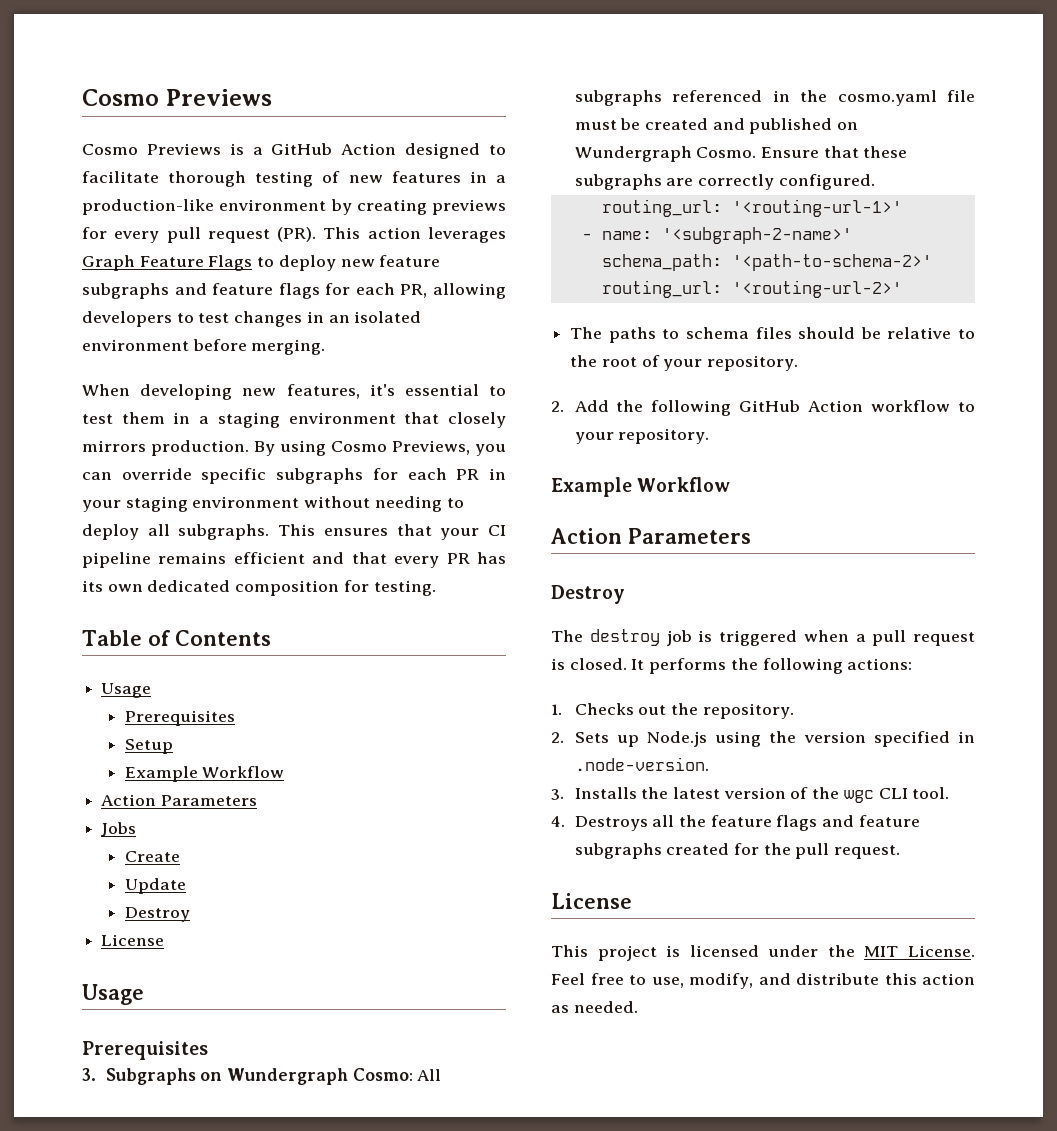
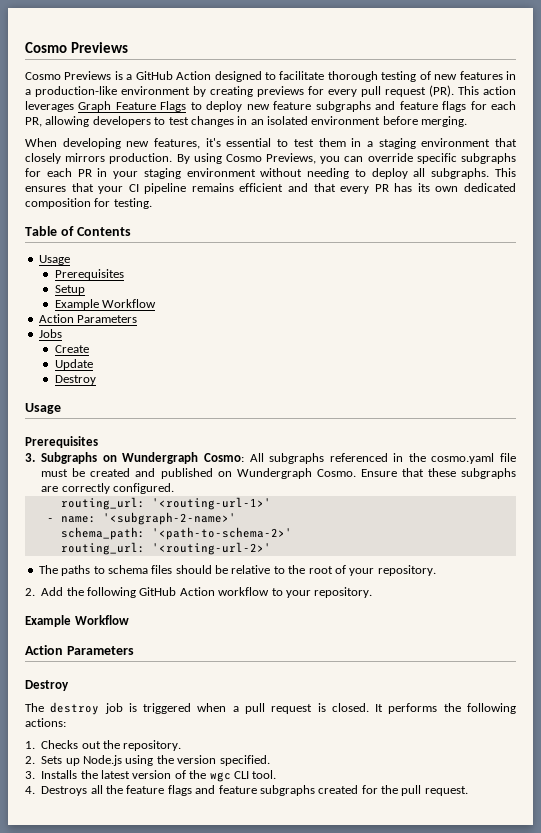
  Update
  Destroy
- License
- 2. Sets up Node.js using the version specified in .node-version.
+ 2. Sets up Node.js using the version specified.
  4. Destroys all the feature flags and feature subgraphs created for the pull request.
- License
- This project is licensed under the MIT License. Feel free to use, modify, and distribute this action as needed.

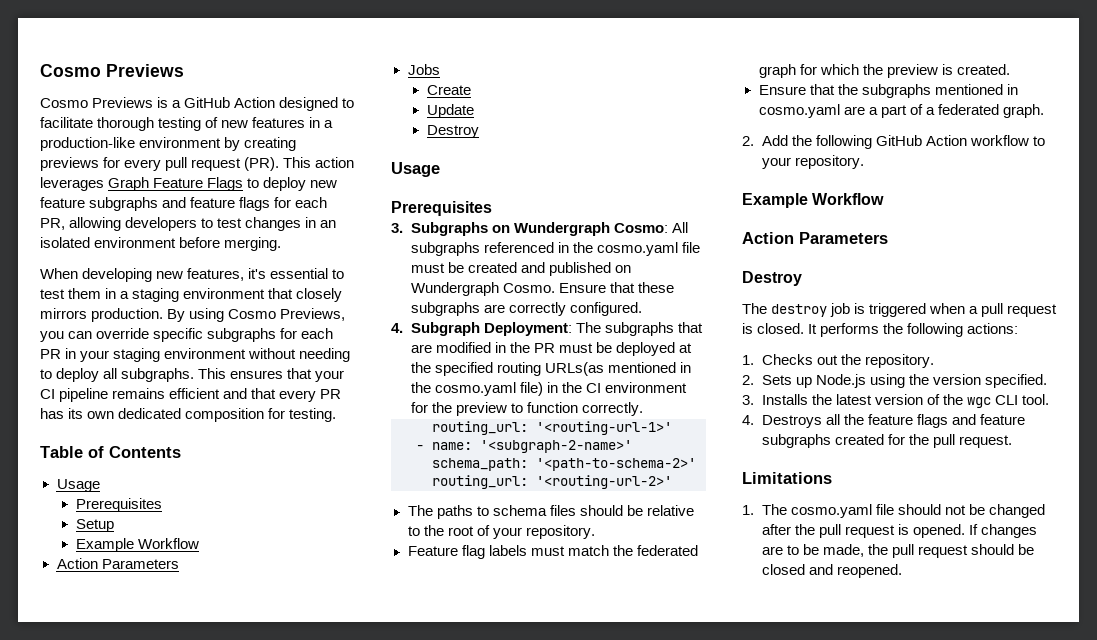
+ 4. Subgraph Deployment: The subgraphs that are modified in the PR must be deployed at the specified routing URLs(as mentioned in the cosmo.yaml file) in the CI environment for the preview to function correctly.
+ Feature flag labels must match the federated graph for which the preview is created.
+ Ensure that the subgraphs mentioned in cosmo.yaml are a part of a federated graph.
+ Limitations
+ 1. The cosmo.yaml file should not be changed after the pull request is opened. If changes are to be made, the pull request should be closed and reopened.

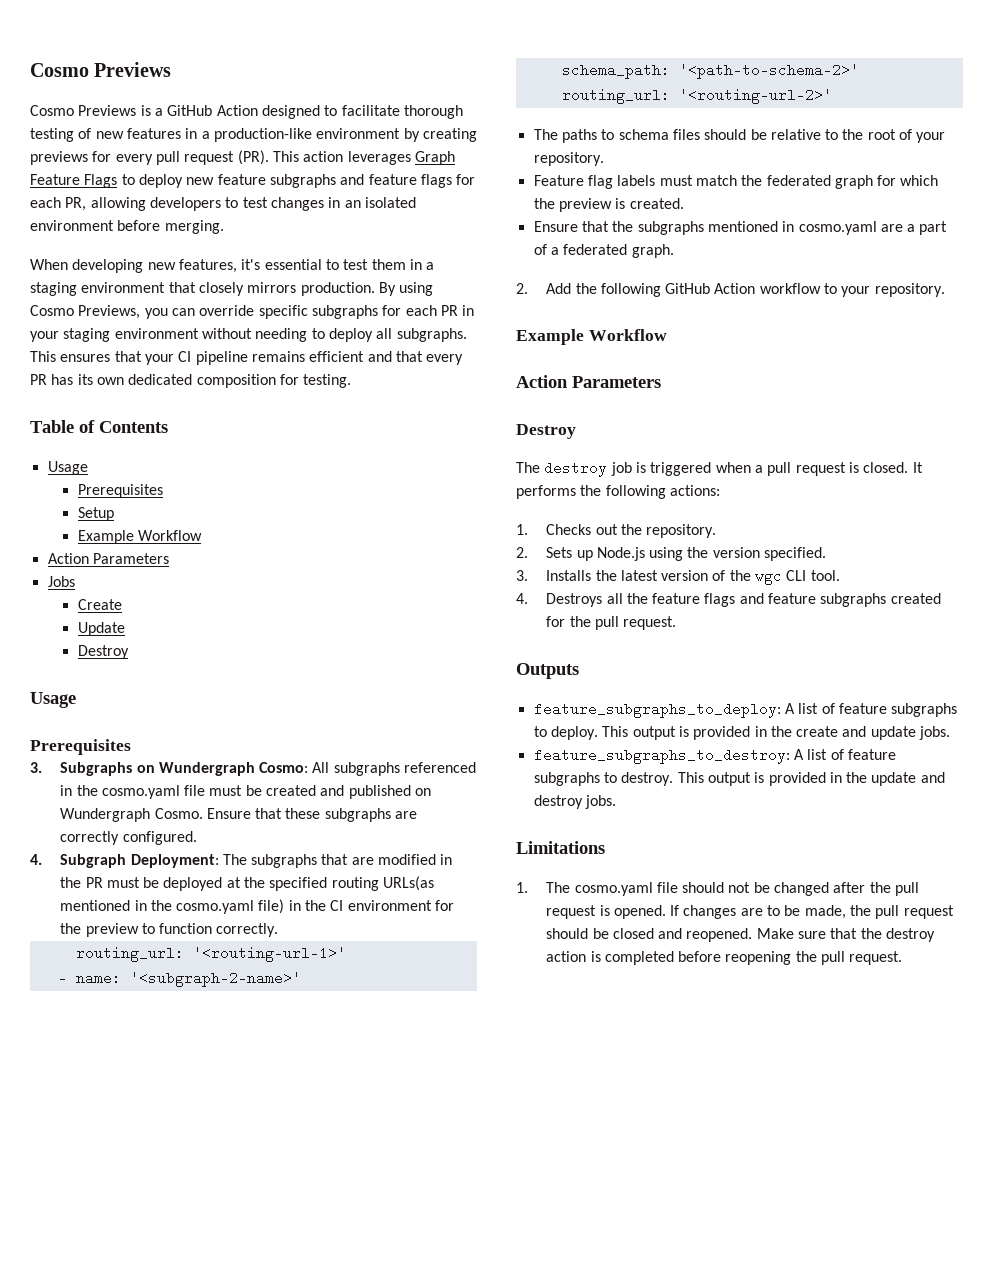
+ Outputs
+ feature_subgraphs_to_deploy: A list of feature subgraphs to deploy. This output is provided in the create and update jobs.
+ feature_subgraphs_to_destroy: A list of feature subgraphs to destroy. This output is provided in the update and destroy jobs.
+ Make sure that the destroy action is completed before reopening the pull request.

